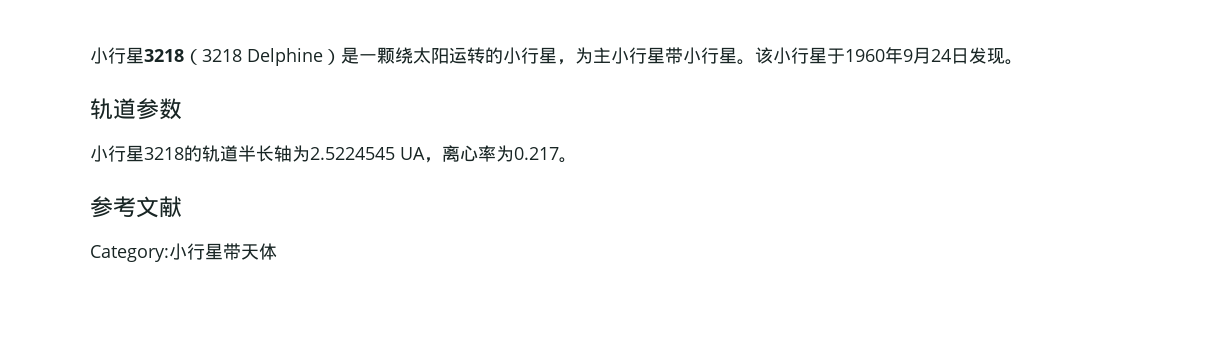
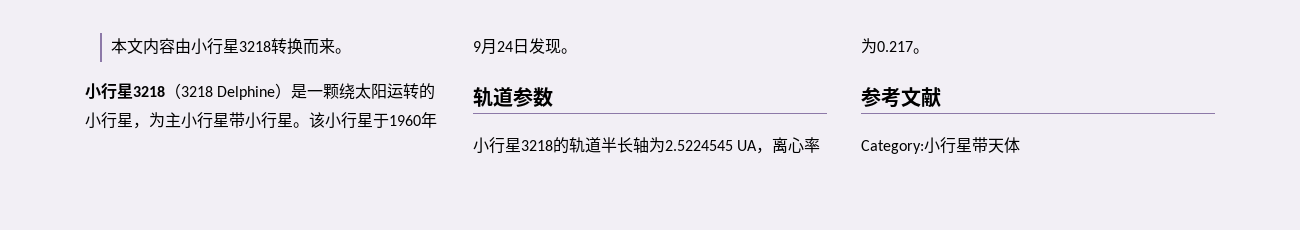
+ 本文内容由小行星3218转换而来。

